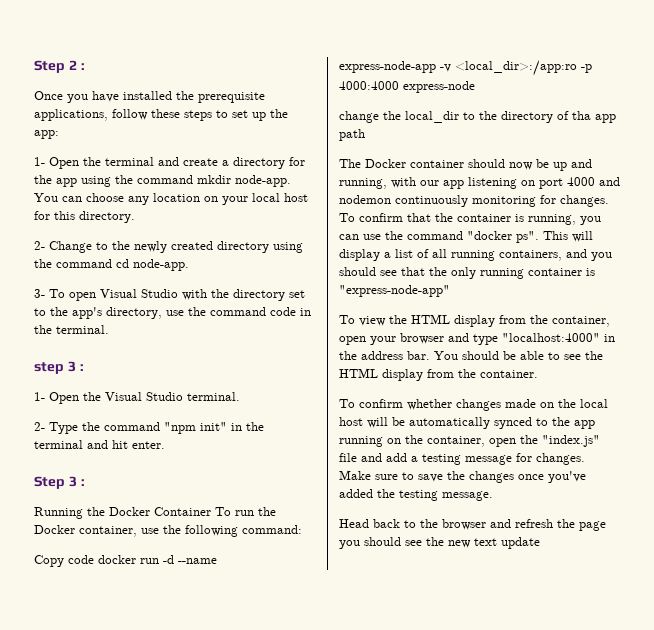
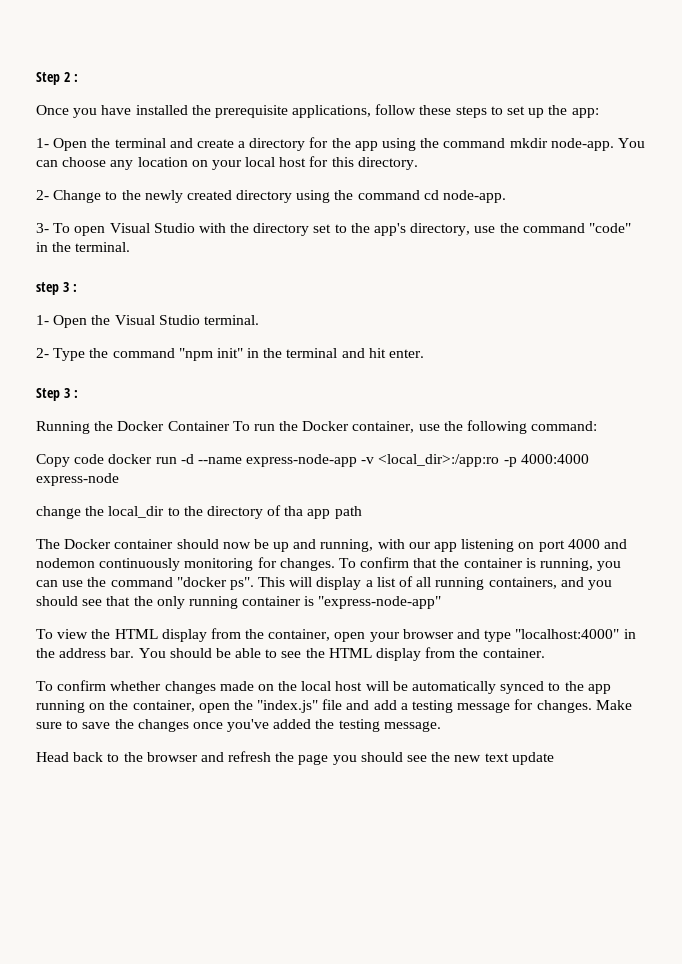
- 3- To open Visual Studio with the directory set to the app's directory, use the command code in the terminal.
+ 3- To open Visual Studio with the directory set to the app's directory, use the command "code" in the terminal.

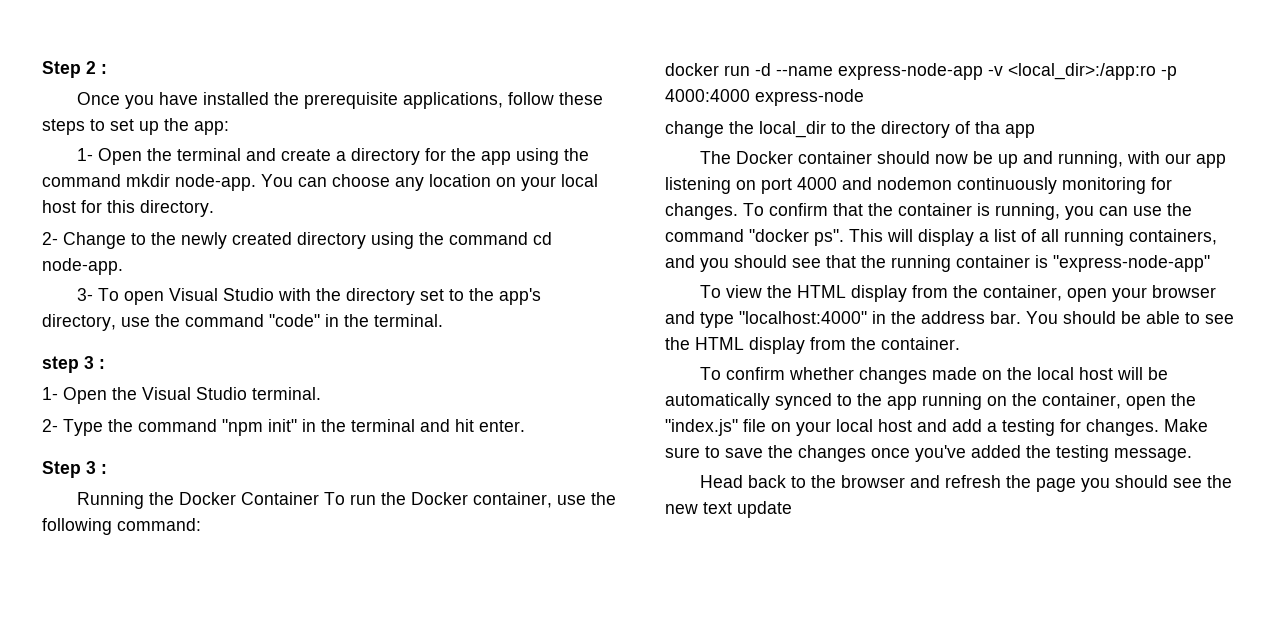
- Copy code docker run -d --name express-node-app -v <local_dir>:/app:ro -p 4000:4000 express-node
+ docker run -d --name express-node-app -v <local_dir>:/app:ro -p 4000:4000 express-node
- change the local_dir to the directory of tha app path
+ change the local_dir to the directory of tha app
- This will display a list of all running containers, and you should see that the only running container is "express-node-app"
+ This will display a list of all running containers, and you should see that the running container is "express-node-app"
- To confirm whether changes made on the local host will be automatically synced to the app running on the container, open the "index.js" file and add a testing message for changes.
+ To confirm whether changes made on the local host will be automatically synced to the app running on the container, open the "index.js" file on your local host and add a testing for changes.

